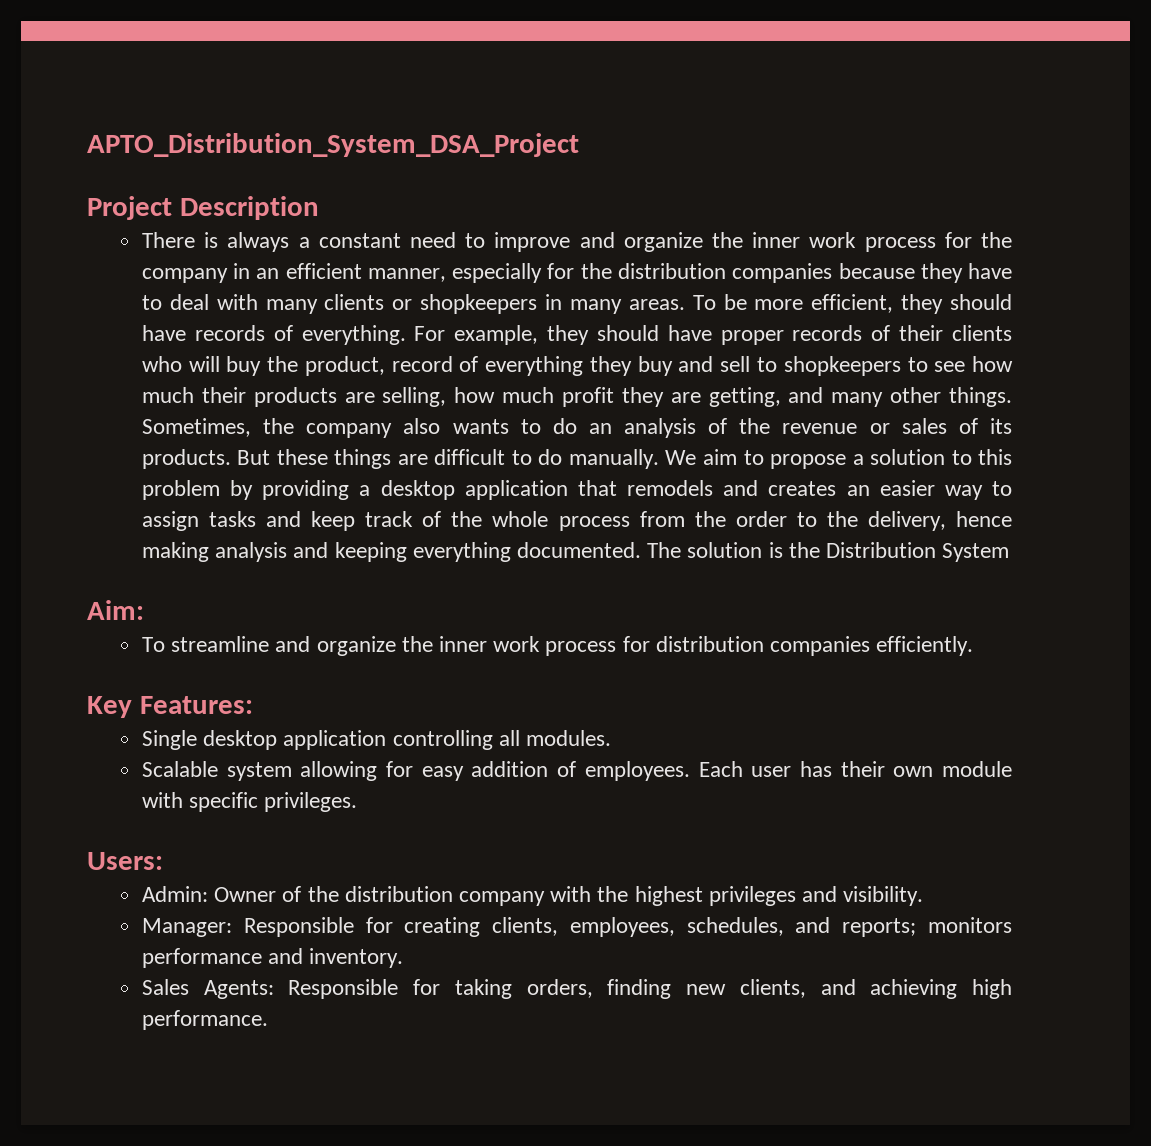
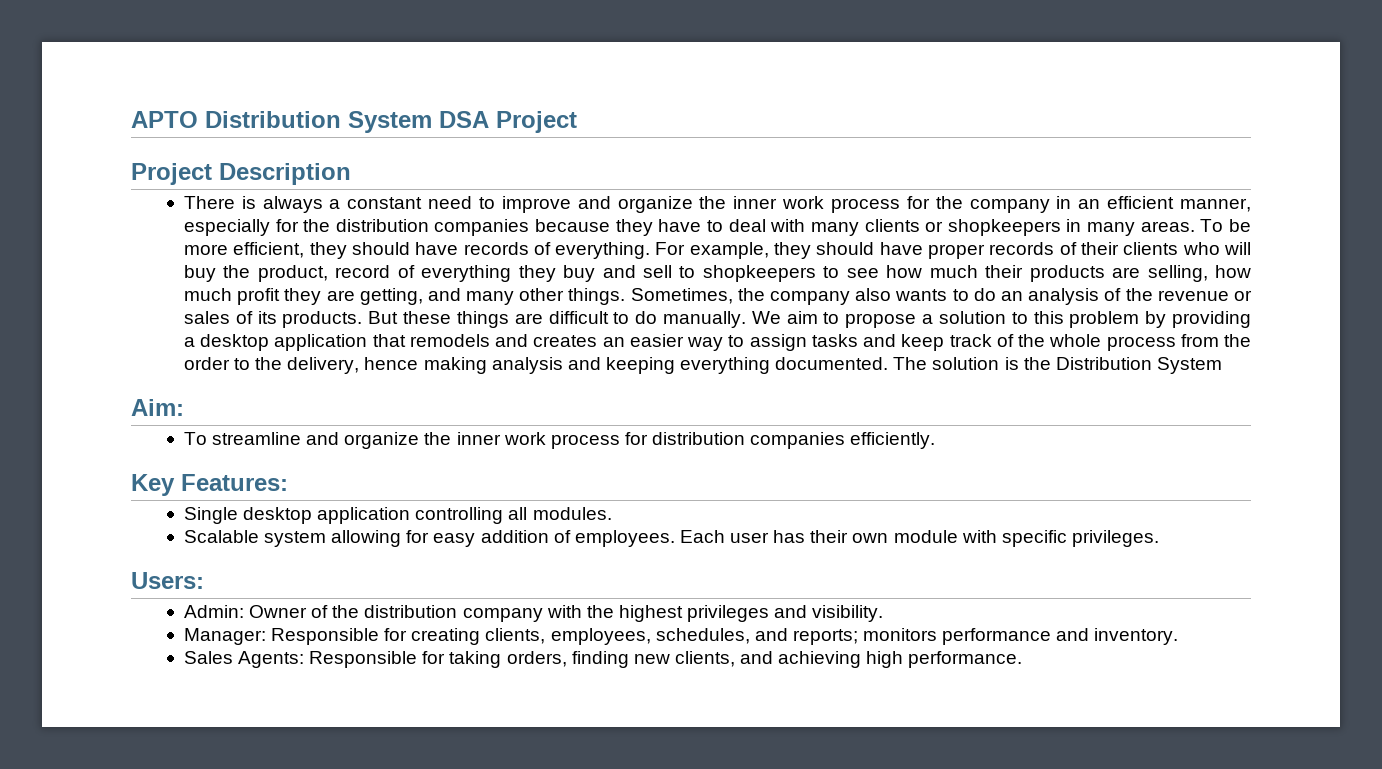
- APTO_Distribution_System_DSA_Project
+ APTO Distribution System DSA Project

